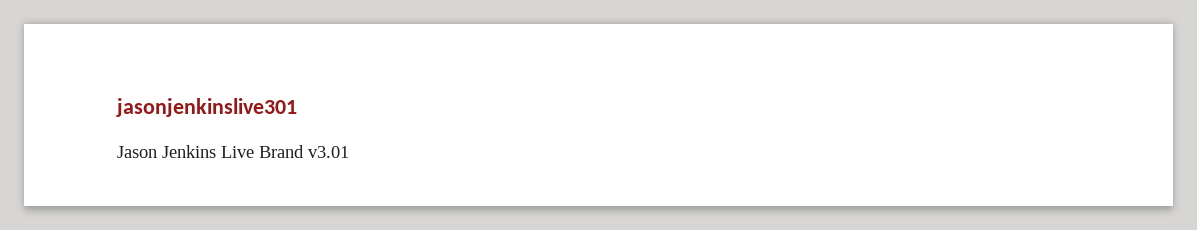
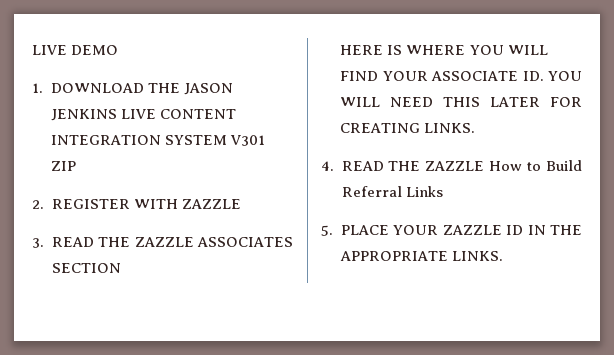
- jasonjenkinslive301
- Jason Jenkins Live Brand v3.01
+ LIVE DEMO
+ 1. DOWNLOAD THE JASON JENKINS LIVE CONTENT INTEGRATION SYSTEM V301 ZIP
+ 2. REGISTER WITH ZAZZLE
+ 3. READ THE ZAZZLE ASSOCIATES SECTION
+ HERE IS WHERE YOU WILL FIND YOUR ASSOCIATE ID. YOU WILL NEED THIS LATER FOR CREATING LINKS.
+ 4. READ THE ZAZZLE How to Build Referral Links
+ 5. PLACE YOUR ZAZZLE ID IN THE APPROPRIATE LINKS.

